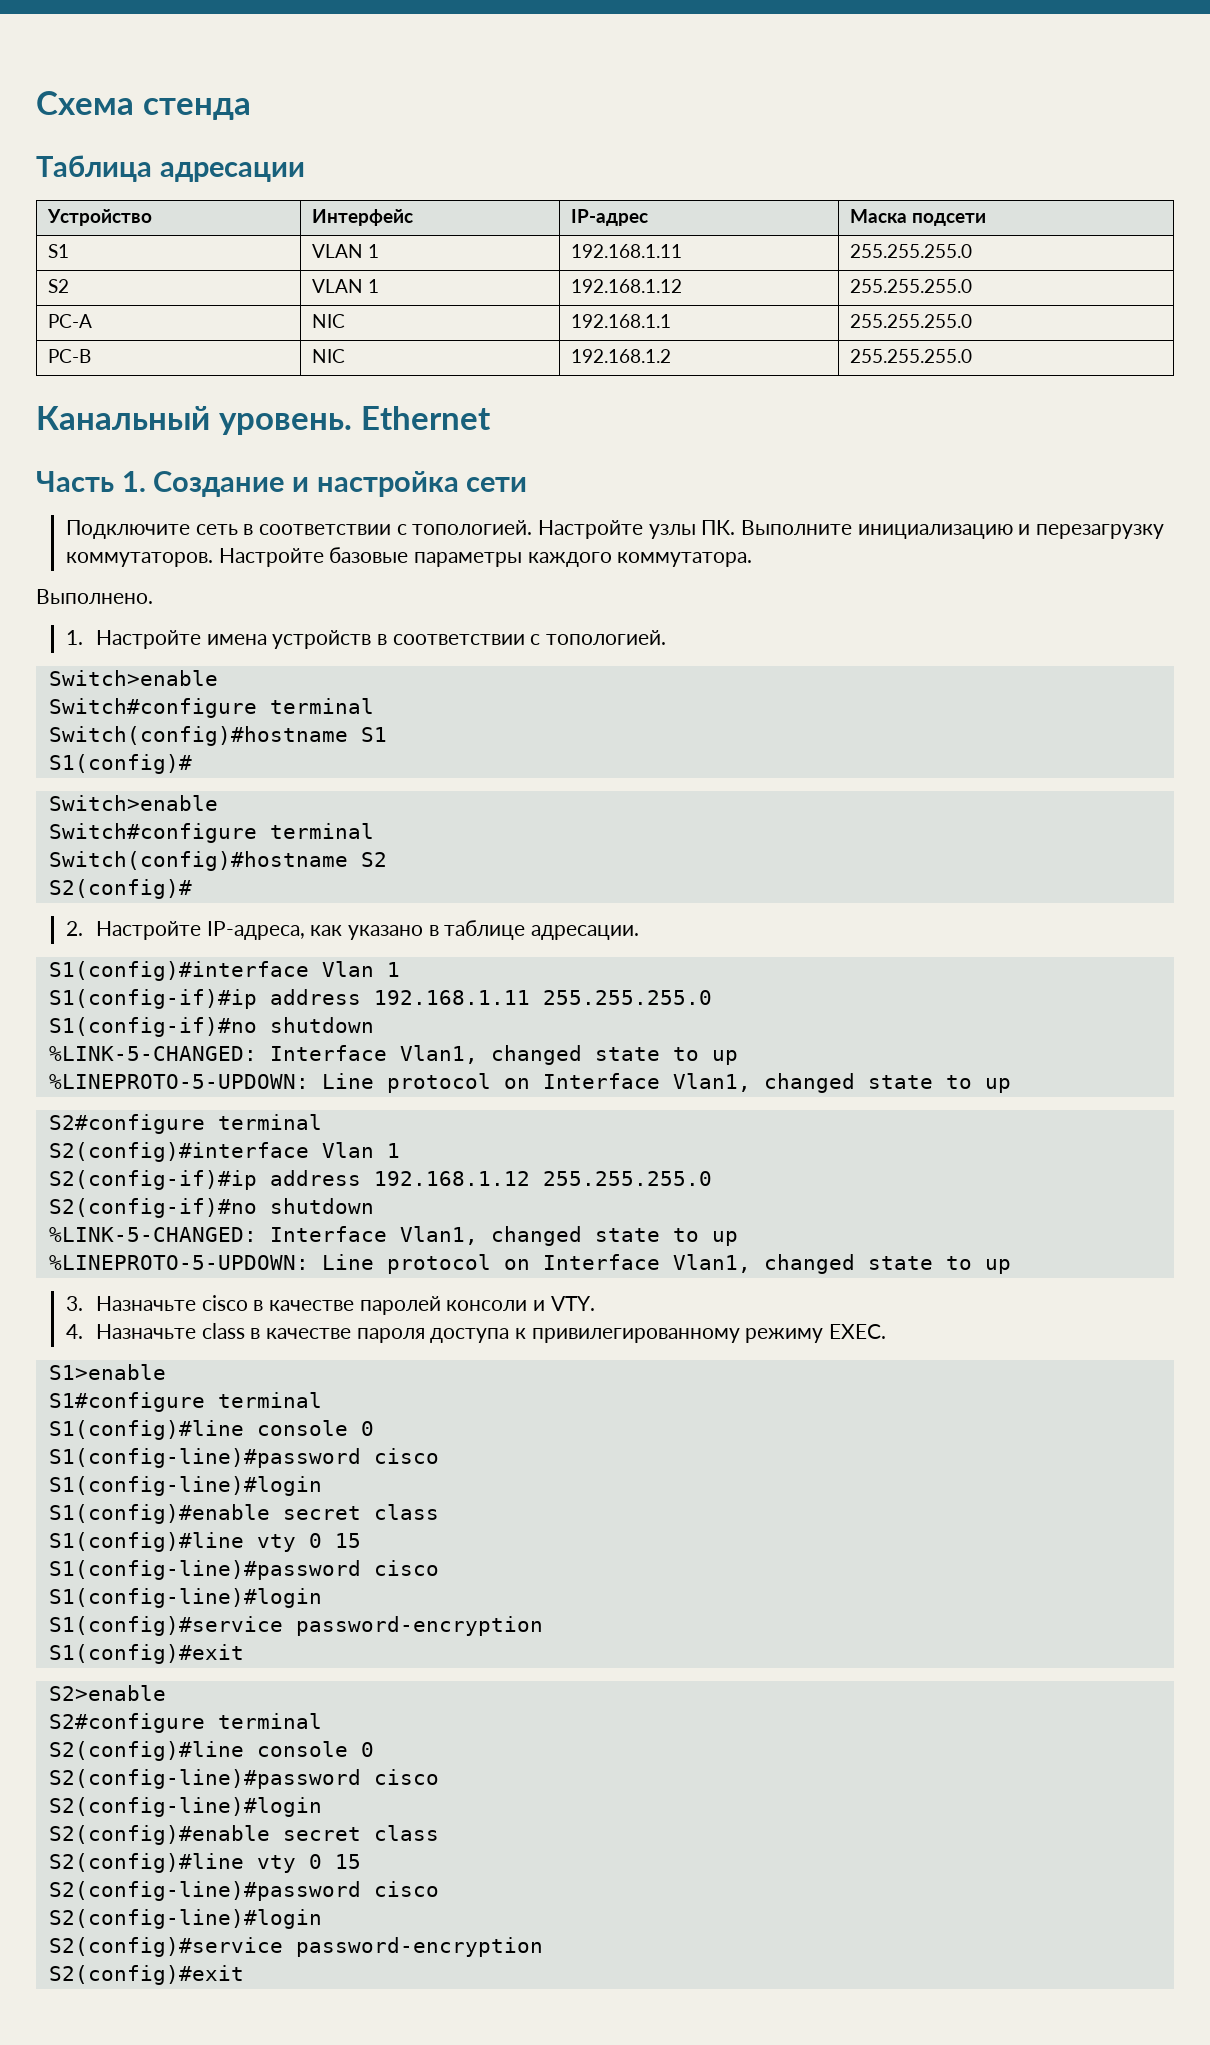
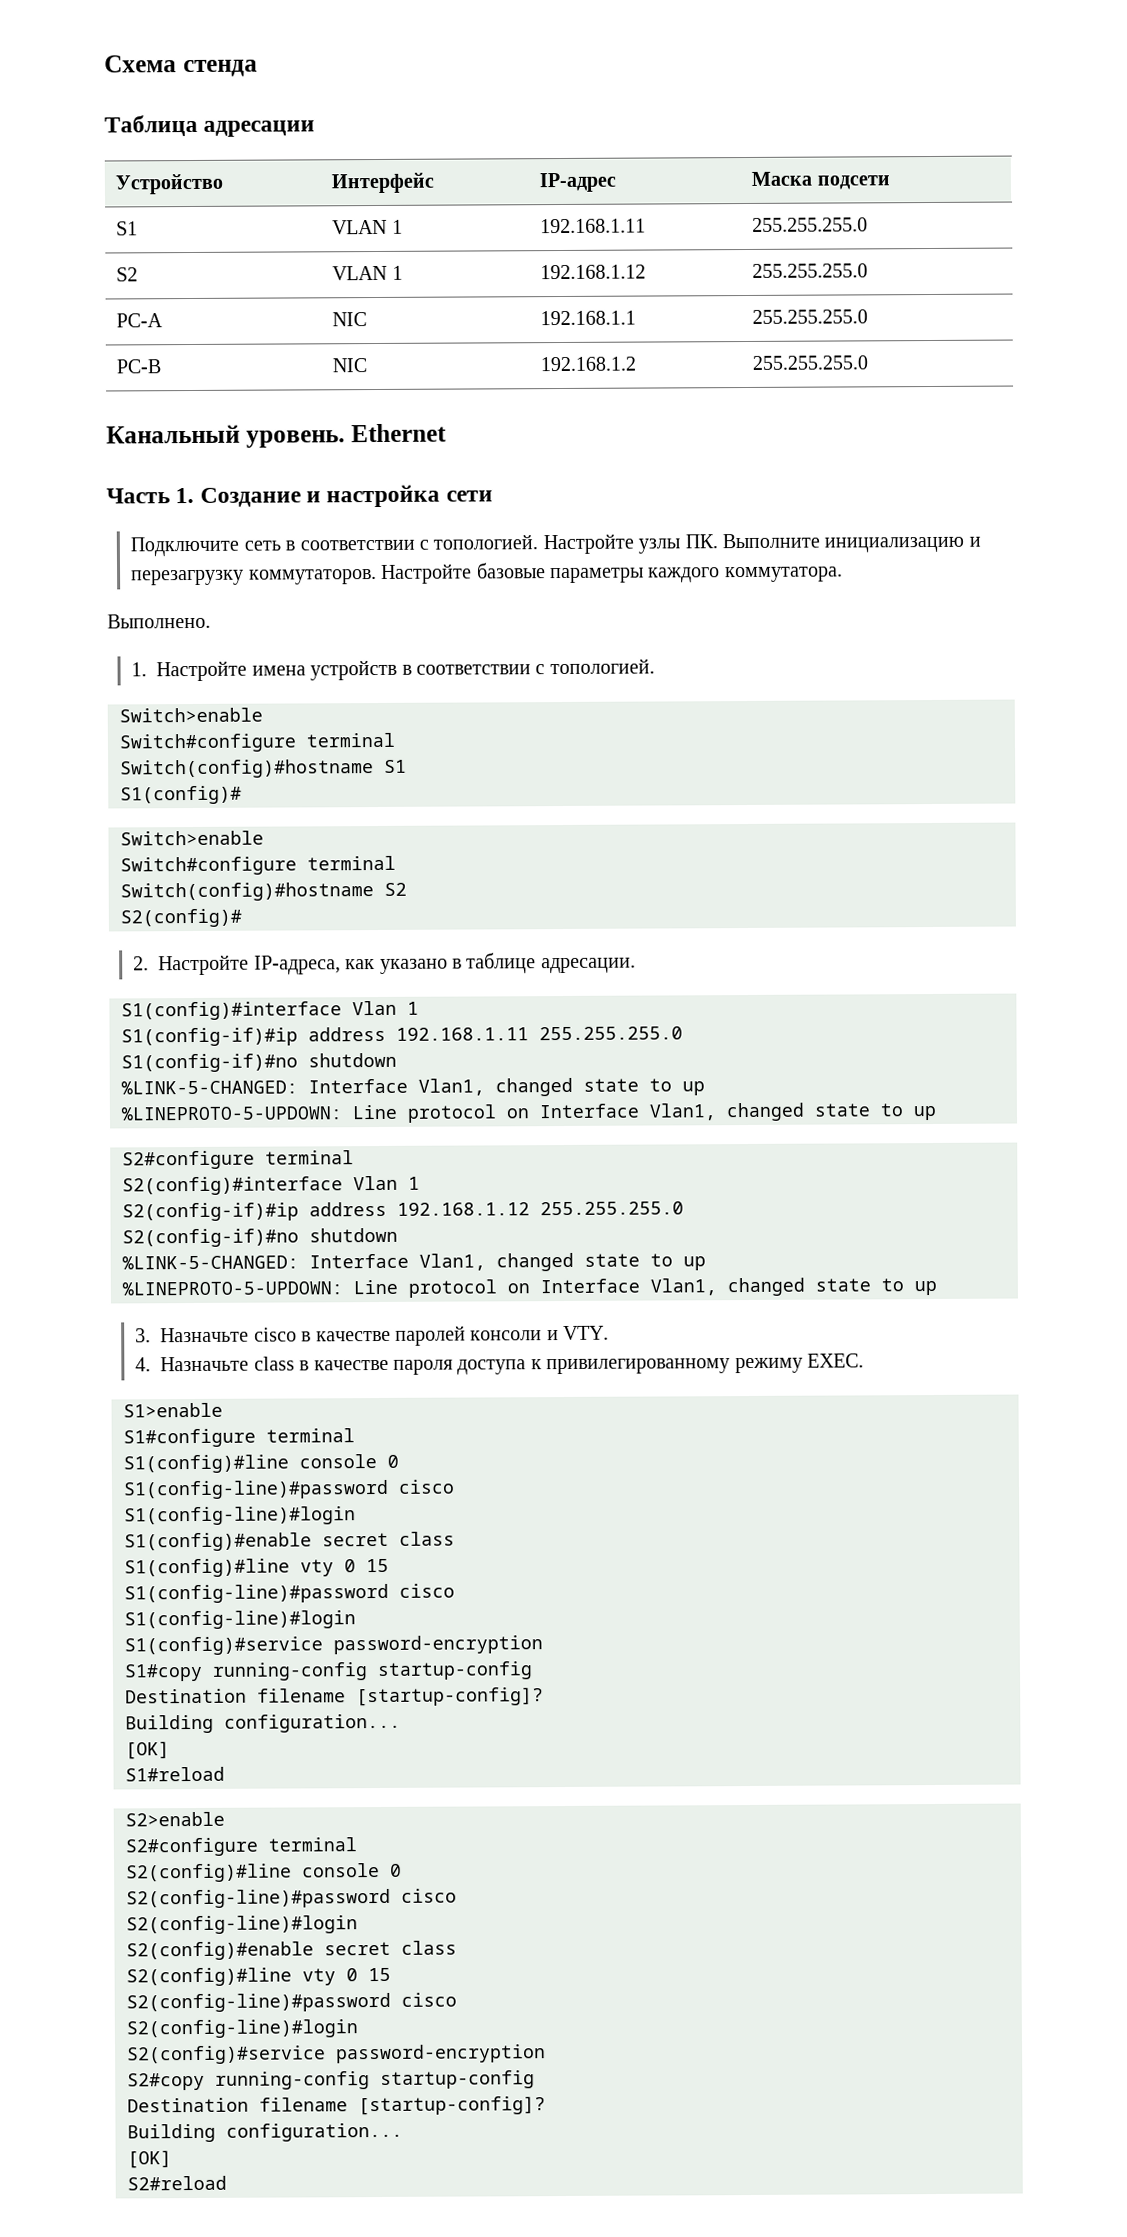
- S1(config)#exit
+ S1#copy running-config startup-config
+ Destination filename [startup-config]?
+ Building configuration...
+ [OK]
+ S1#reload
- S2(config)#exit
+ S2#copy running-config startup-config
+ Destination filename [startup-config]?
+ Building configuration...
+ [OK]
+ S2#reload

